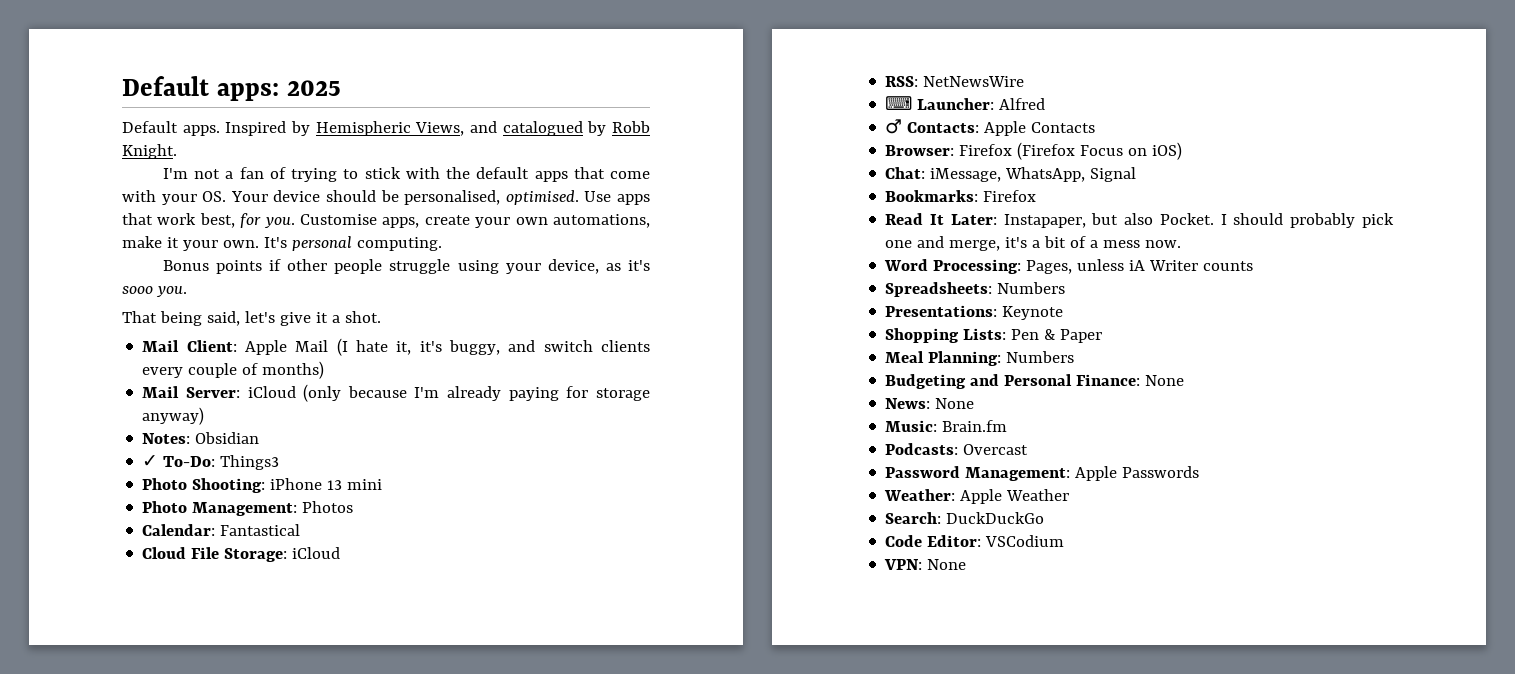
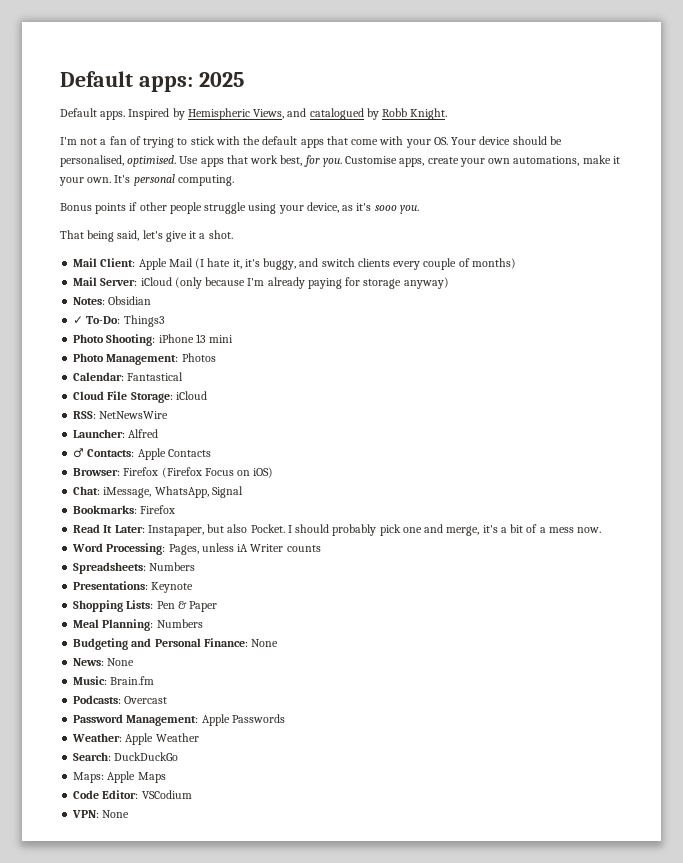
- ⌨ Launcher: Alfred
+ Launcher: Alfred
+ Maps: Apple Maps

